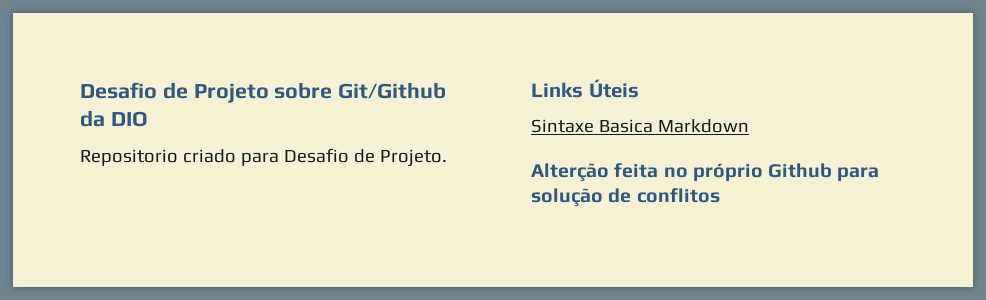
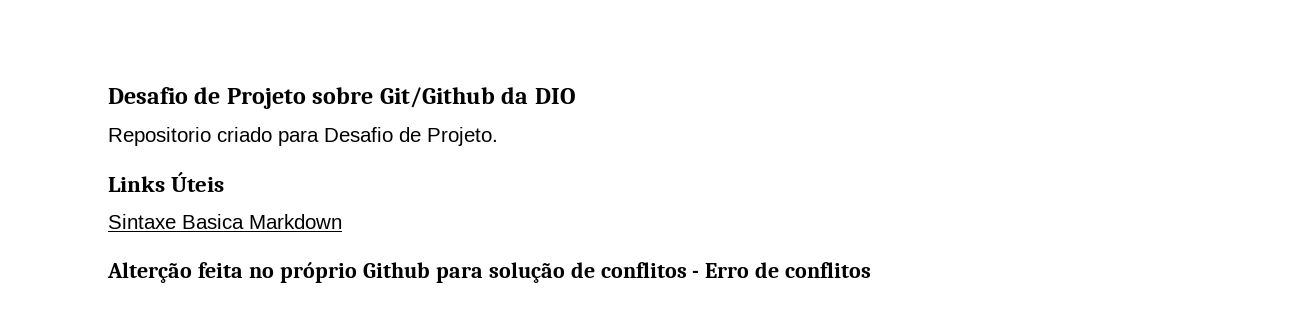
- Alterção feita no próprio Github para solução de conflitos
+ Alterção feita no próprio Github para solução de conflitos - Erro de conflitos

